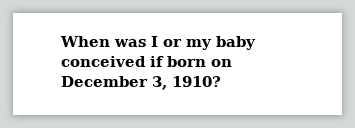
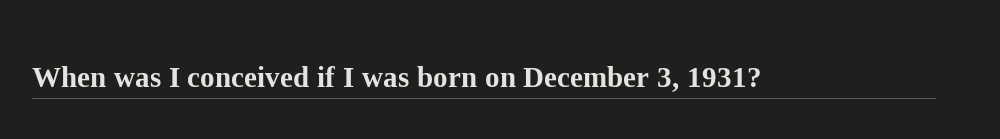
- When was I or my baby conceived if born on December 3, 1910?
+ When was I conceived if I was born on December 3, 1931?

